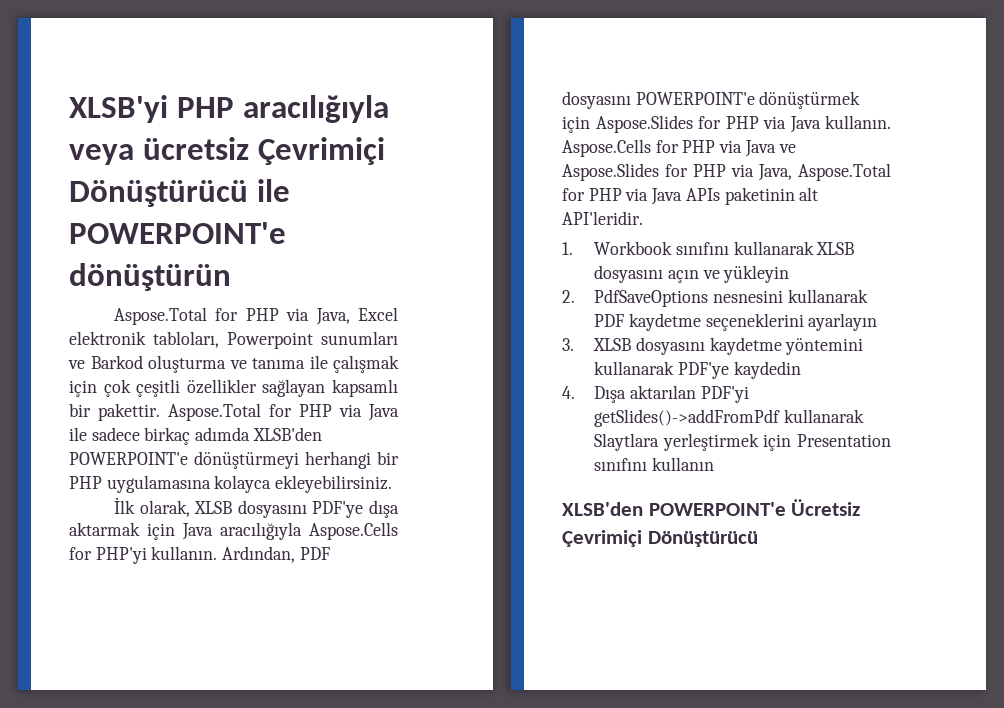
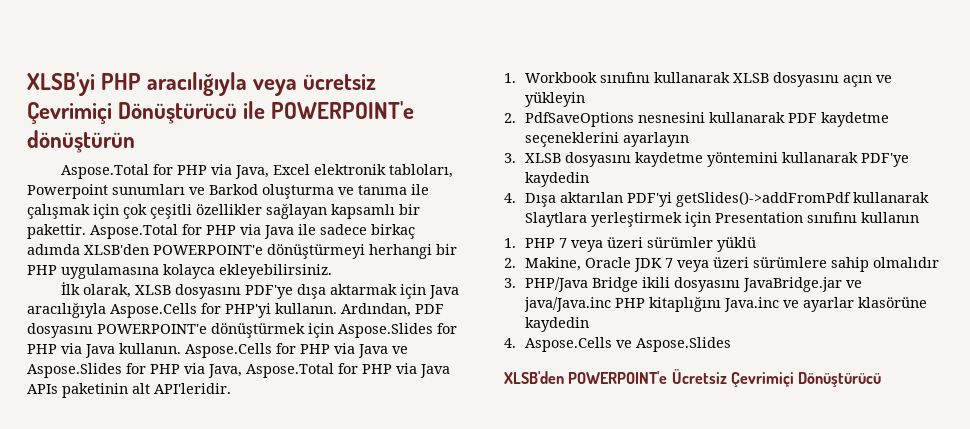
+ 1. PHP 7 veya üzeri sürümler yüklü
+ 2. Makine, Oracle JDK 7 veya üzeri sürümlere sahip olmalıdır
+ 3. PHP/Java Bridge ikili dosyasını JavaBridge.jar ve java/Java.inc PHP kitaplığını Java.inc ve ayarlar klasörüne kaydedin
+ 4. Aspose.Cells ve Aspose.Slides

